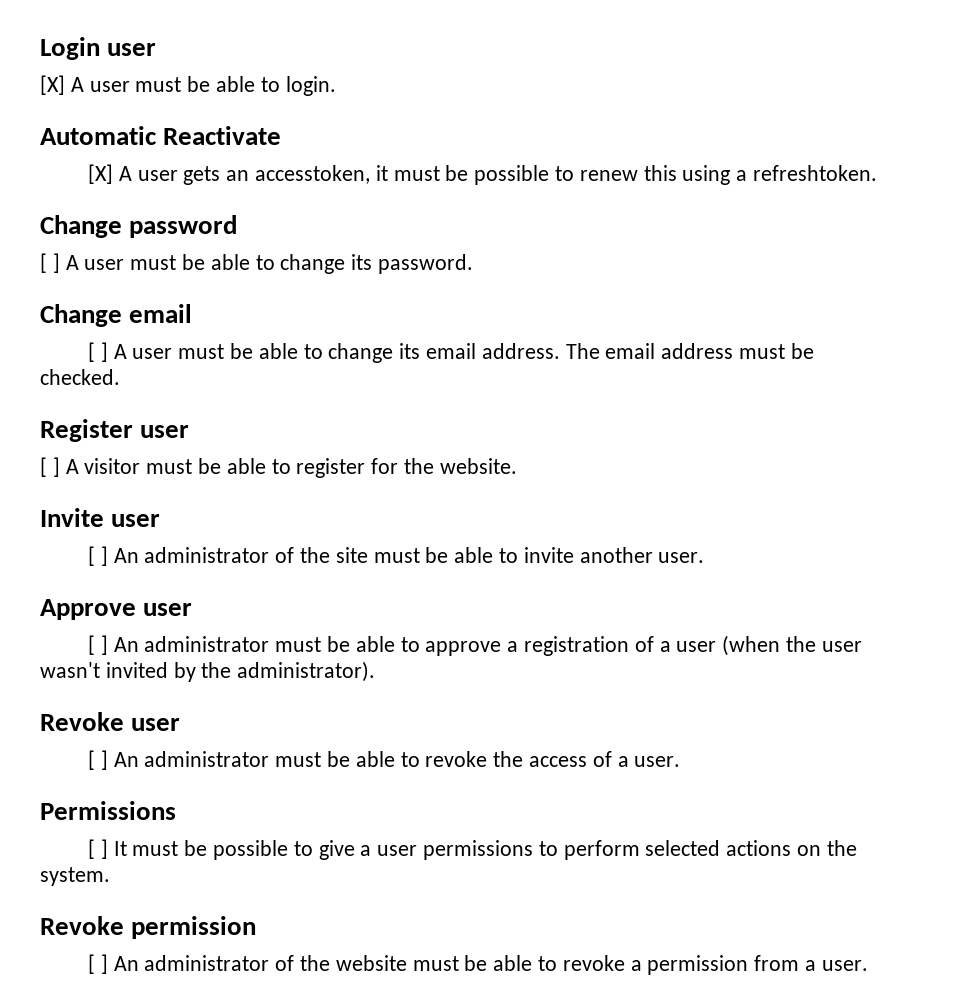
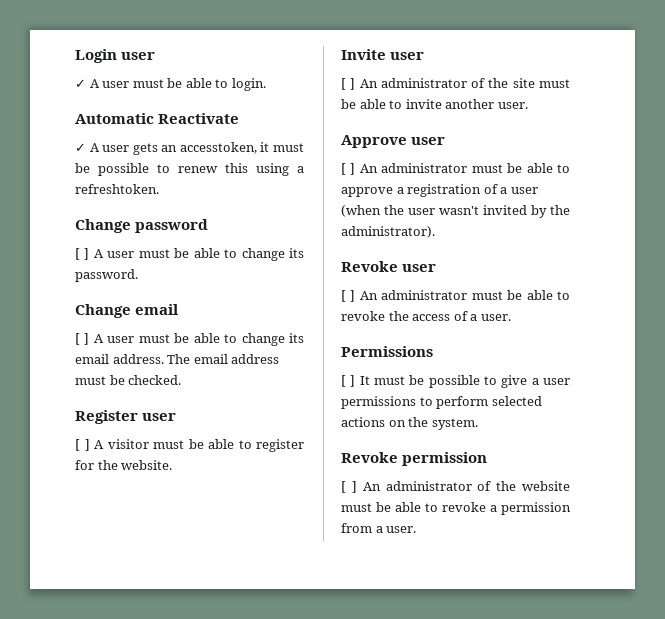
- [X] A user must be able to login.
+ ✓ A user must be able to login.
- [X] A user gets an accesstoken, it must be possible to renew this using a refreshtoken.
+ ✓ A user gets an accesstoken, it must be possible to renew this using a refreshtoken.

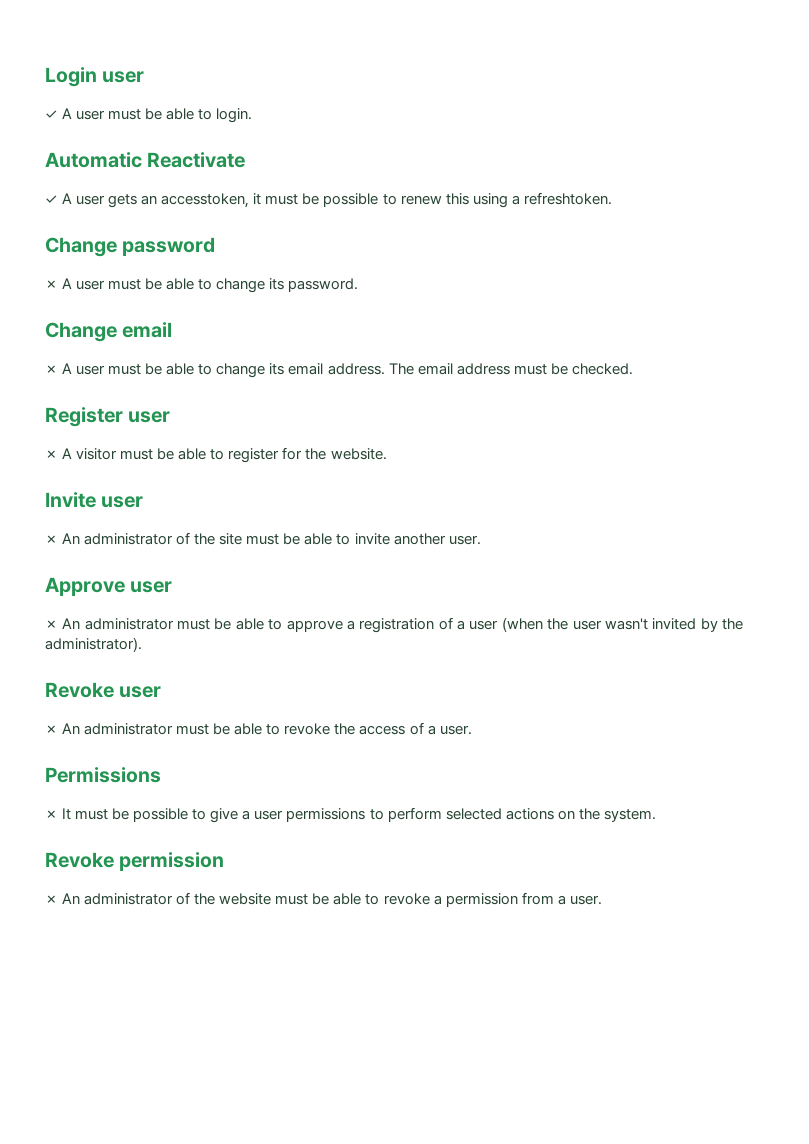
- [ ] A user must be able to change its password.
+ ✗ A user must be able to change its password.
- [ ] A user must be able to change its email address.
+ ✗ A user must be able to change its email address.
- [ ] A visitor must be able to register for the website.
+ ✗ A visitor must be able to register for the website.
- [ ] An administrator of the site must be able to invite another user.
+ ✗ An administrator of the site must be able to invite another user.
- [ ] An administrator must be able to approve a registration of a user (when the user wasn't invited by the administrator).
+ ✗ An administrator must be able to approve a registration of a user (when the user wasn't invited by the administrator).
- [ ] An administrator must be able to revoke the access of a user.
+ ✗ An administrator must be able to revoke the access of a user.
- [ ] It must be possible to give a user permissions to perform selected actions on the system.
+ ✗ It must be possible to give a user permissions to perform selected actions on the system.
- [ ] An administrator of the website must be able to revoke a permission from a user.
+ ✗ An administrator of the website must be able to revoke a permission from a user.

